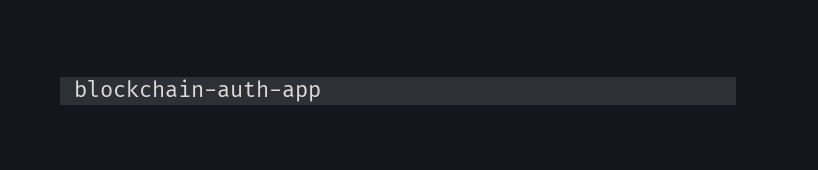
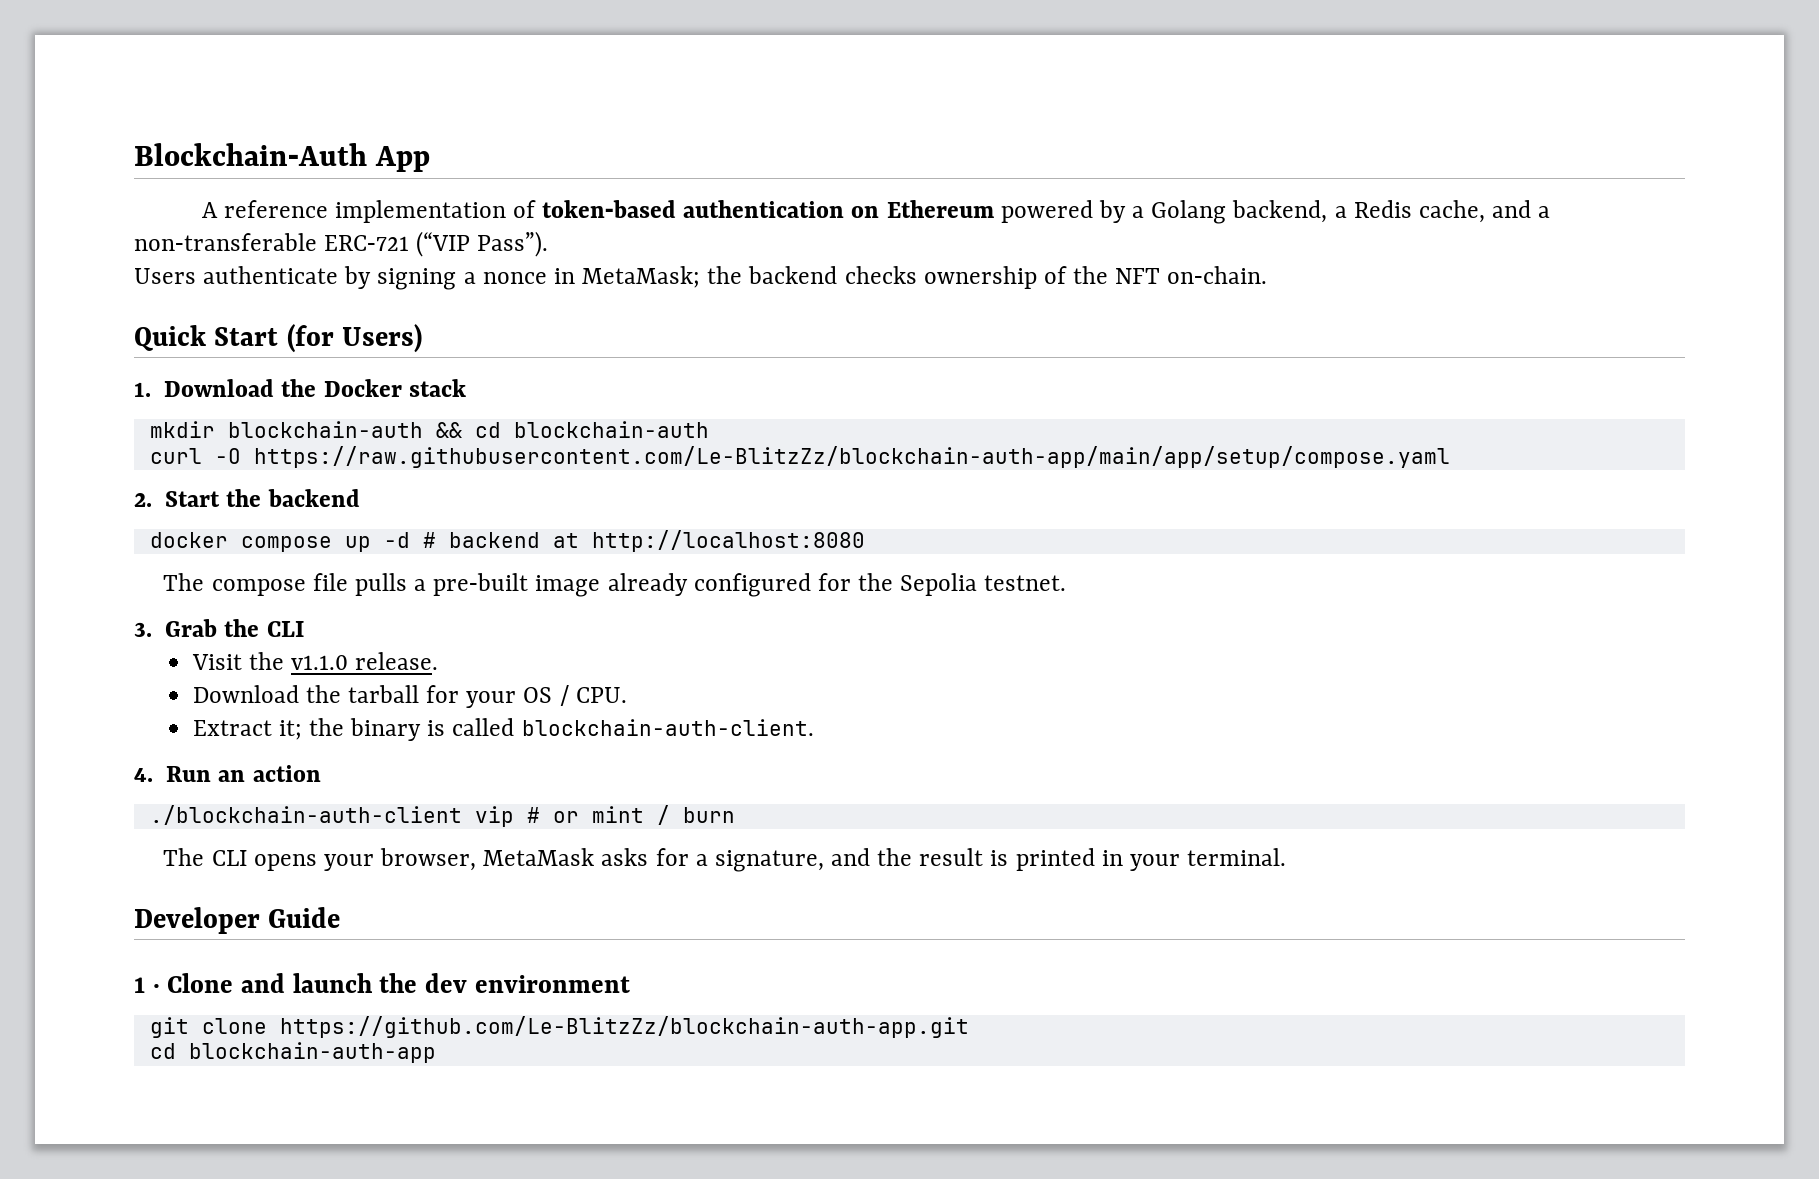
- blockchain-auth-app
+ Blockchain‑Auth App
+ A reference implementation of token‑based authentication on Ethereum powered by a Golang backend, a Redis cache, and a non‑transferable ERC‑721 (“VIP Pass”).
+ Users authenticate by signing a nonce in MetaMask; the backend checks ownership of the NFT on‑chain.
+ Quick Start (for Users)
+ 1. Download the Docker stack
+ mkdir blockchain-auth && cd blockchain-auth
+ curl -O https://raw.githubusercontent.com/Le-BlitzZz/blockchain-auth-app/main/app/setup/compose.yaml
+ 2. Start the backend
+ docker compose up -d # backend at http://localhost:8080
+ The compose file pulls a pre‑built image already configured for the Sepolia testnet.
+ 3. Grab the CLI
+ Visit the v1.1.0 release.
+ Download the tarball for your OS / CPU.
+ Extract it; the binary is called blockchain-auth-client.
+ 4. Run an action
+ ./blockchain-auth-client vip # or mint / burn
+ The CLI opens your browser, MetaMask asks for a signature, and the result is printed in your terminal.
+ Developer Guide
+ 1 · Clone and launch the dev environment
+ git clone https://github.com/Le-BlitzZz/blockchain-auth-app.git
+ cd blockchain-auth-app

